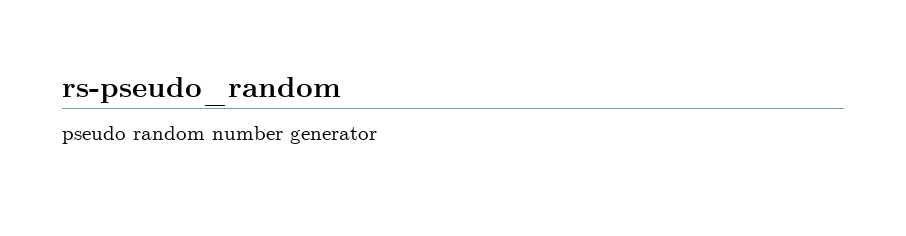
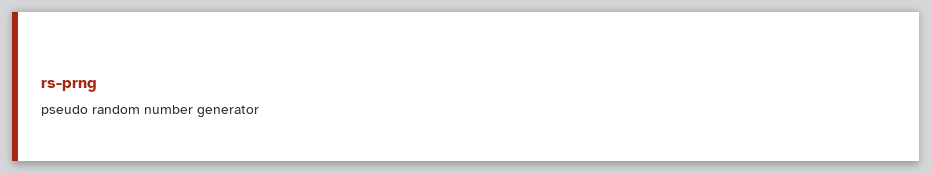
- rs-pseudo_random
+ rs-prng

